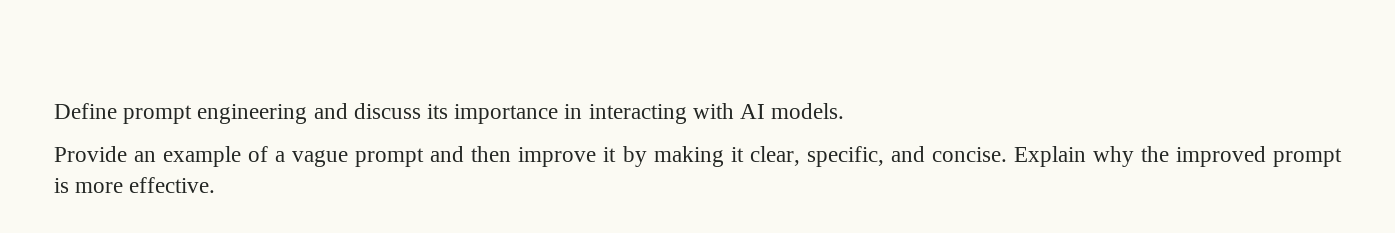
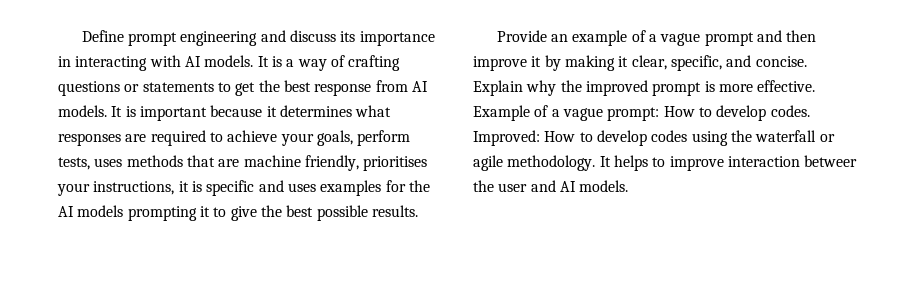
+ It is a way of crafting questions or statements to get the best response from AI models. It is important because it determines what responses are required to achieve your goals, perform tests, uses methods that are machine friendly, prioritises your instructions, it is specific and uses examples for the AI models prompting it to give the best possible results.
+ Example of a vague prompt: How to develop codes. Improved: How to develop codes using the waterfall or agile methodology. It helps to improve interaction betweer the user and AI models.

